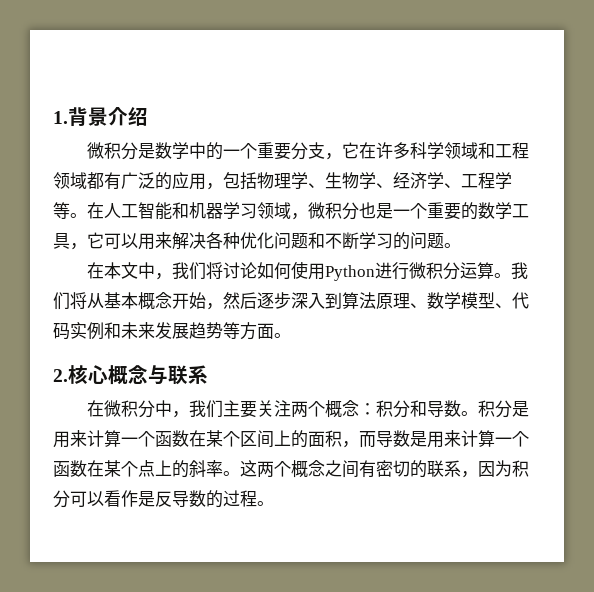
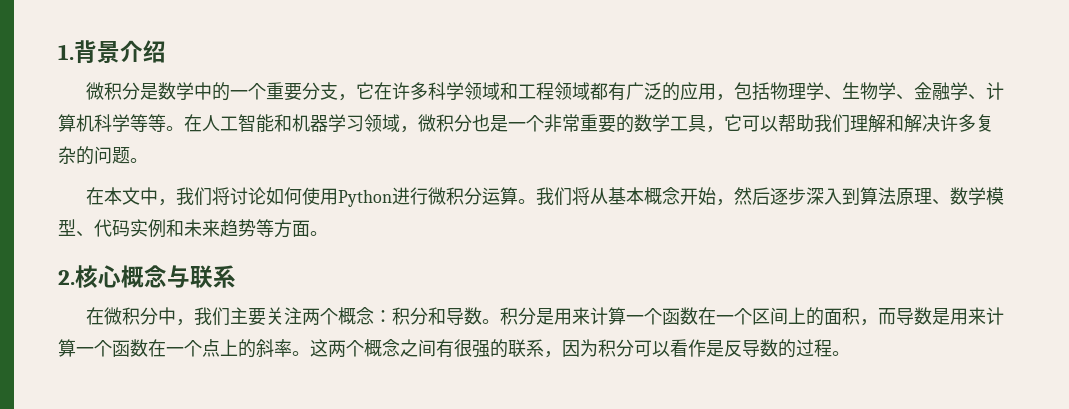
- 微积分是数学中的一个重要分支，它在许多科学领域和工程领域都有广泛的应用，包括物理学、生物学、经济学、工程学等。
+ 微积分是数学中的一个重要分支，它在许多科学领域和工程领域都有广泛的应用，包括物理学、生物学、金融学、计算机科学等等。
- 在人工智能和机器学习领域，微积分也是一个重要的数学工具，它可以用来解决各种优化问题和不断学习的问题。
+ 在人工智能和机器学习领域，微积分也是一个非常重要的数学工具，它可以帮助我们理解和解决许多复杂的问题。
- 我们将从基本概念开始，然后逐步深入到算法原理、数学模型、代码实例和未来发展趋势等方面。
+ 我们将从基本概念开始，然后逐步深入到算法原理、数学模型、代码实例和未来趋势等方面。
- 积分是用来计算一个函数在某个区间上的面积，而导数是用来计算一个函数在某个点上的斜率。
+ 积分是用来计算一个函数在一个区间上的面积，而导数是用来计算一个函数在一个点上的斜率。
- 这两个概念之间有密切的联系，因为积分可以看作是反导数的过程。
+ 这两个概念之间有很强的联系，因为积分可以看作是反导数的过程。

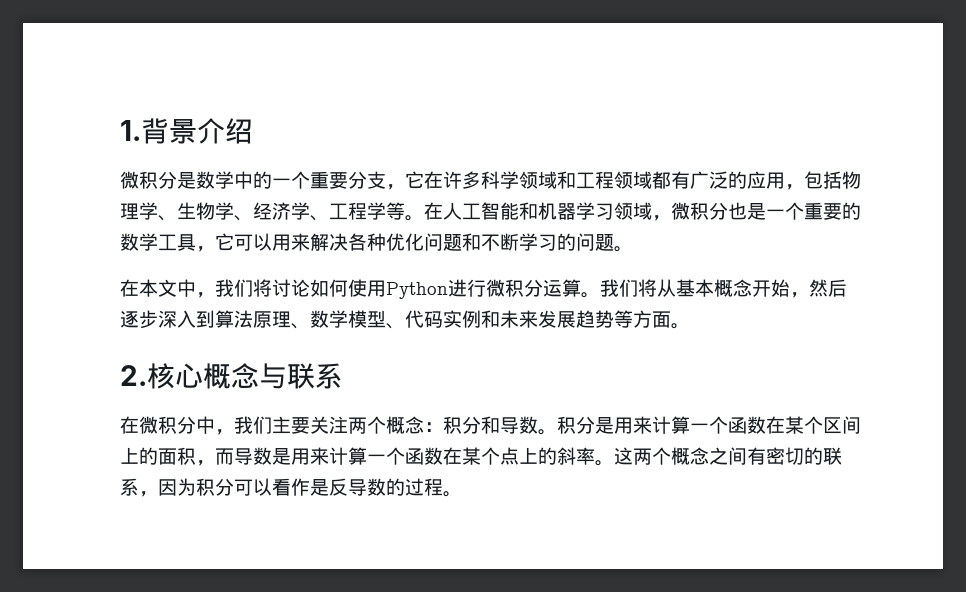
- 微积分是数学中的一个重要分支，它在许多科学领域和工程领域都有广泛的应用，包括物理学、生物学、金融学、计算机科学等等。
+ 微积分是数学中的一个重要分支，它在许多科学领域和工程领域都有广泛的应用，包括物理学、生物学、经济学、工程学等。
- 在人工智能和机器学习领域，微积分也是一个非常重要的数学工具，它可以帮助我们理解和解决许多复杂的问题。
+ 在人工智能和机器学习领域，微积分也是一个重要的数学工具，它可以用来解决各种优化问题和不断学习的问题。
- 我们将从基本概念开始，然后逐步深入到算法原理、数学模型、代码实例和未来趋势等方面。
+ 我们将从基本概念开始，然后逐步深入到算法原理、数学模型、代码实例和未来发展趋势等方面。
- 积分是用来计算一个函数在一个区间上的面积，而导数是用来计算一个函数在一个点上的斜率。
+ 积分是用来计算一个函数在某个区间上的面积，而导数是用来计算一个函数在某个点上的斜率。
- 这两个概念之间有很强的联系，因为积分可以看作是反导数的过程。
+ 这两个概念之间有密切的联系，因为积分可以看作是反导数的过程。

